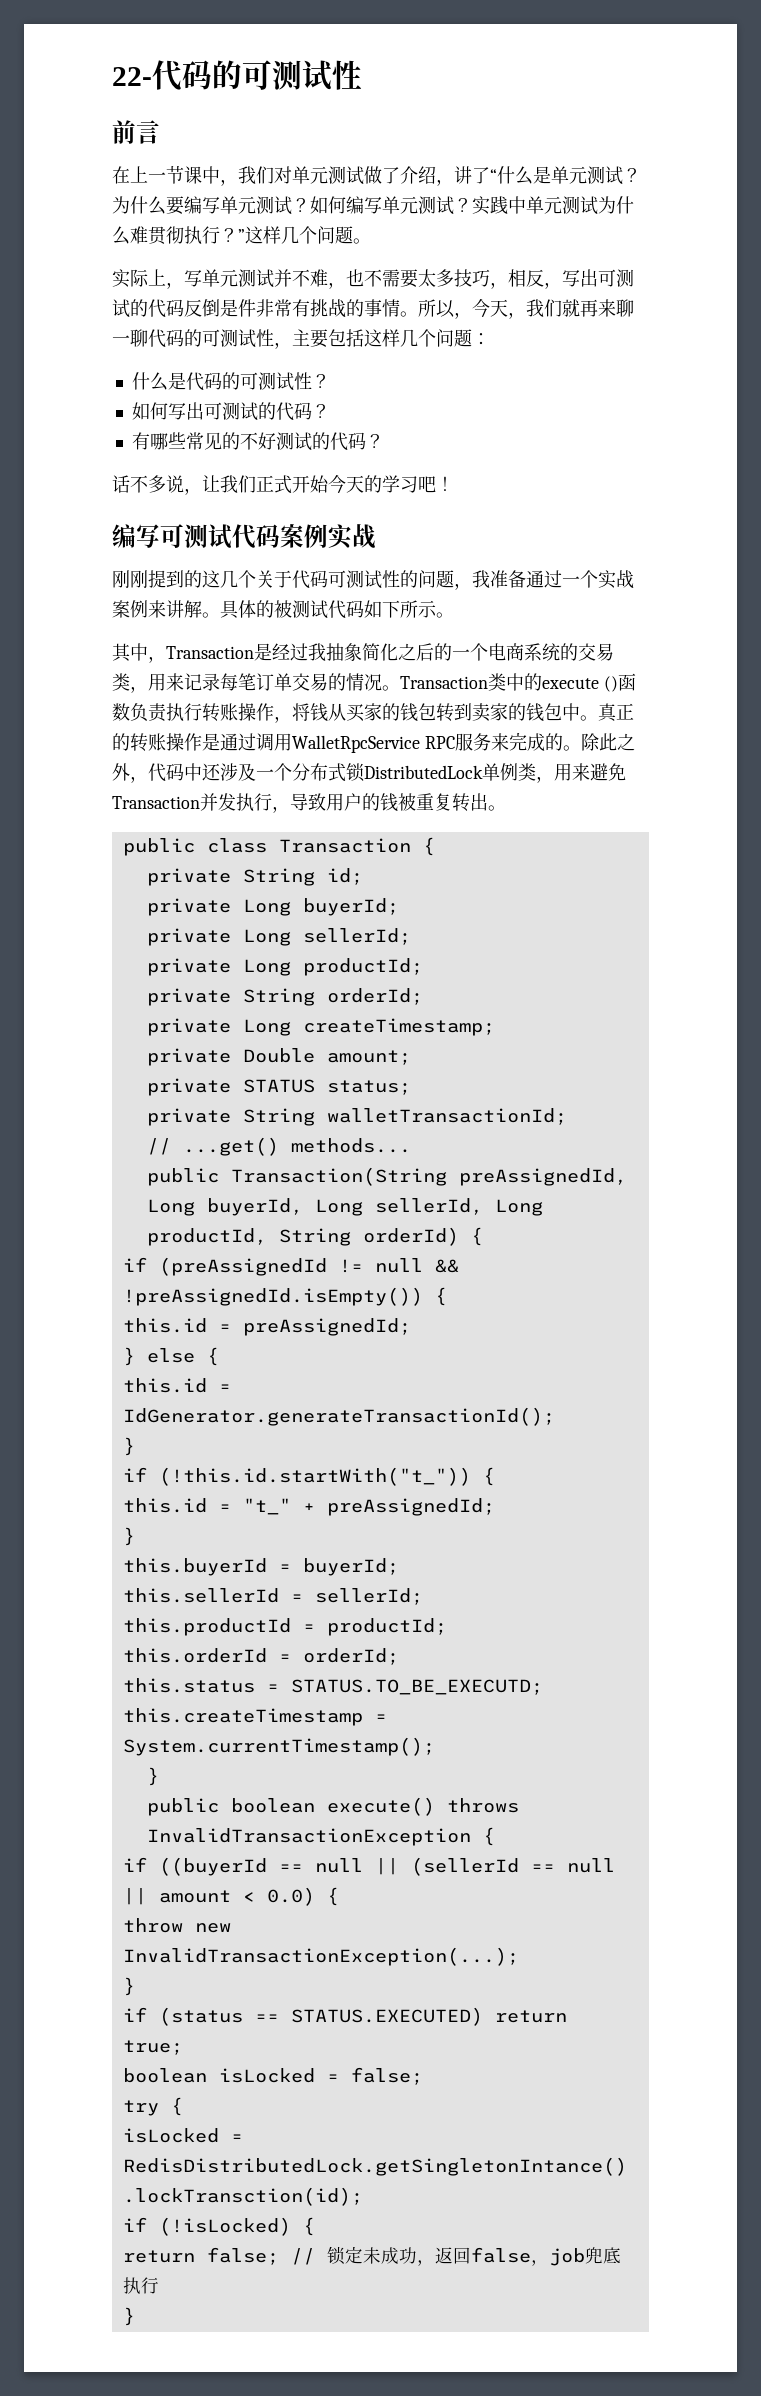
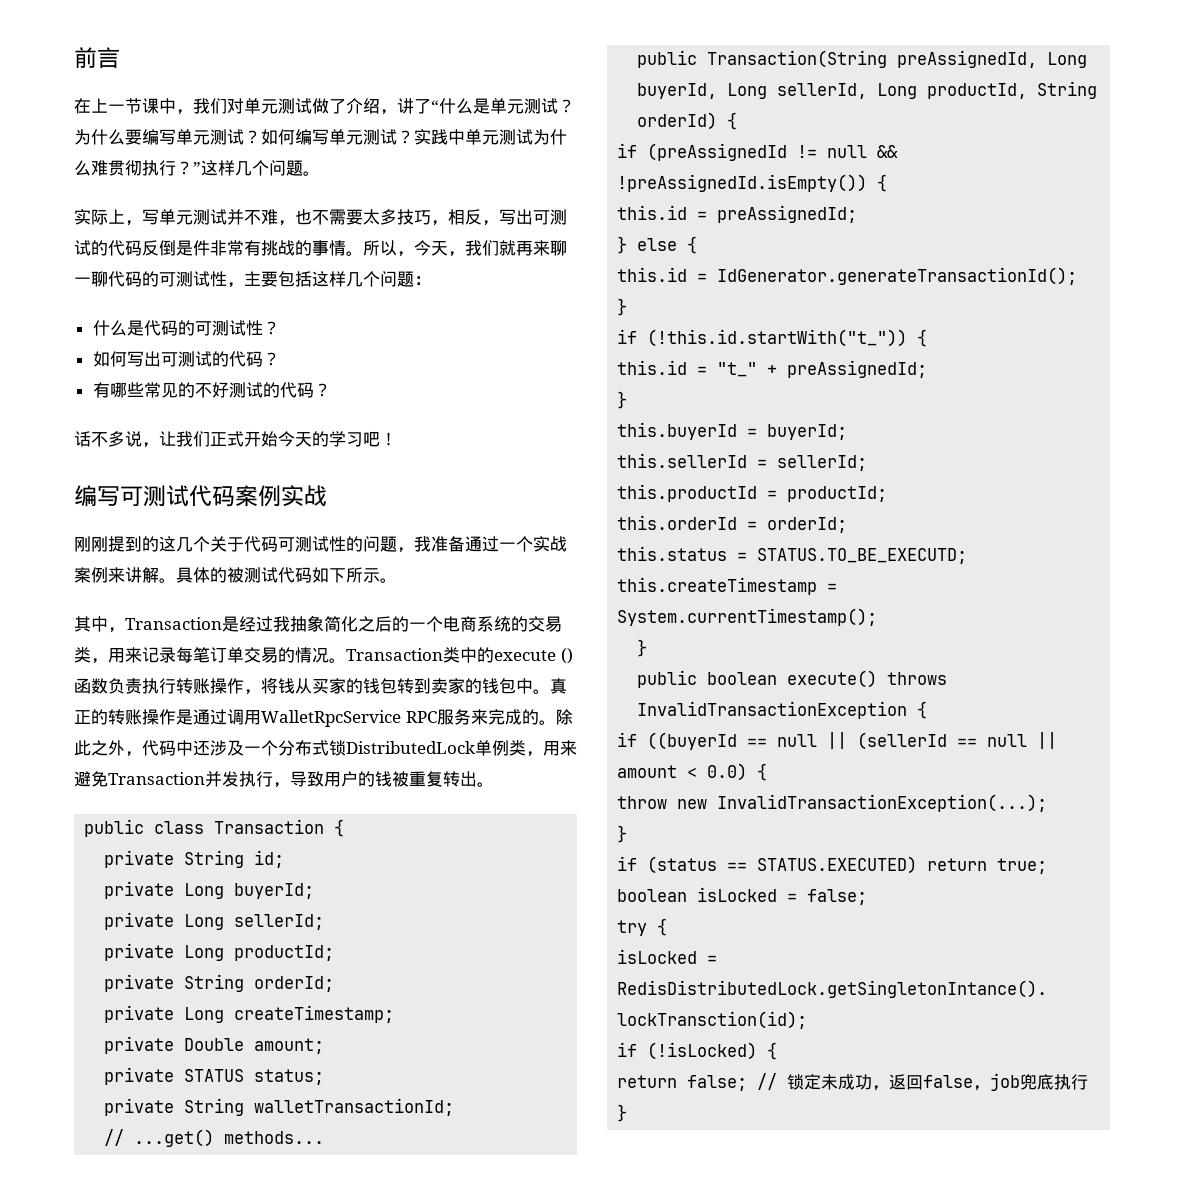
- 22-代码的可测试性

